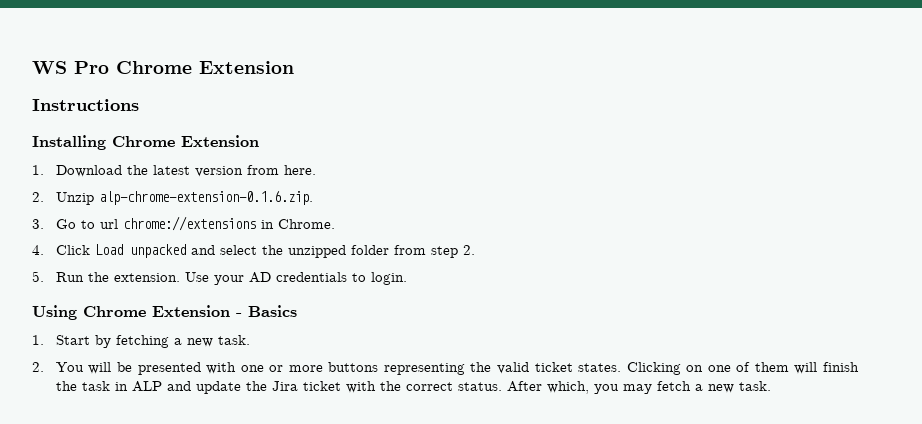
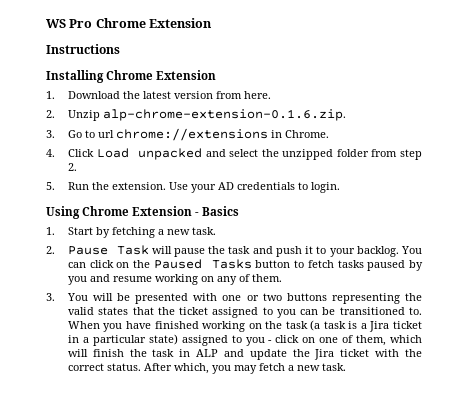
- 2. You will be presented with one or more buttons representing the valid ticket states. Clicking on one of them will finish the task in ALP and update the Jira ticket with the correct status.
+ 2. Pause Task will pause the task and push it to your backlog. You can click on the Paused Tasks button to fetch tasks paused by you and resume working on any of them.
+ 3. You will be presented with one or two buttons representing the valid states that the ticket assigned to you can be transitioned to. When you have finished working on the task (a task is a Jira ticket in a particular state) assigned to you - click on one of them, which will finish the task in ALP and update the Jira ticket with the correct status.

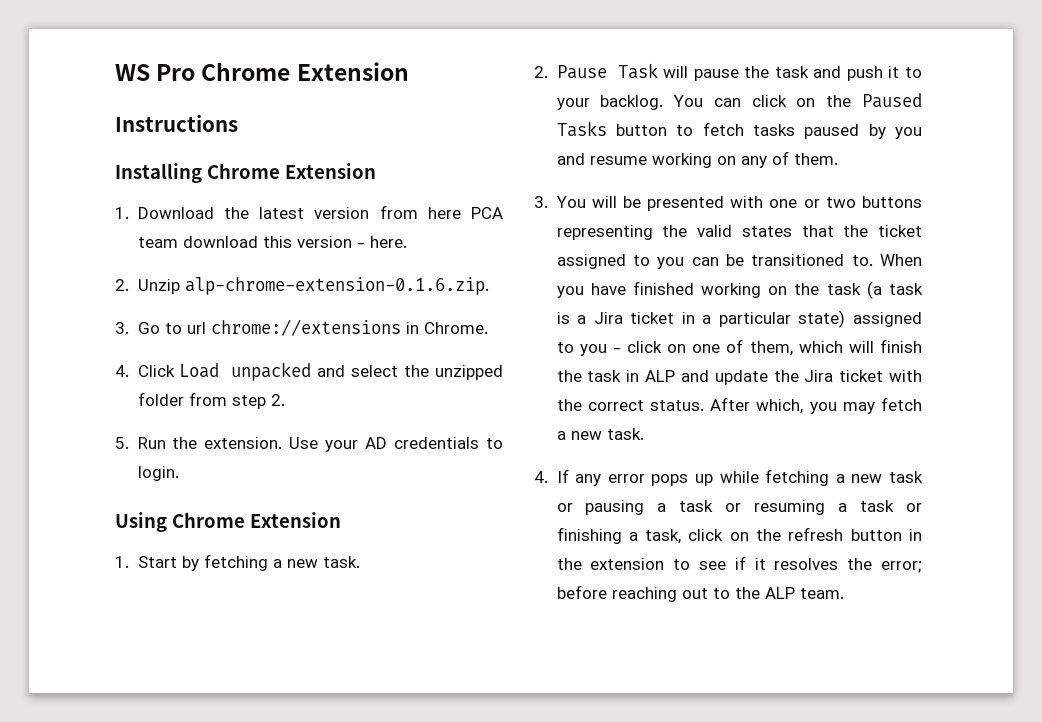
- 1. Download the latest version from here.
+ 1. Download the latest version from here PCA team download this version - here.
- Using Chrome Extension - Basics
+ Using Chrome Extension
+ 4. If any error pops up while fetching a new task or pausing a task or resuming a task or finishing a task, click on the refresh button in the extension to see if it resolves the error; before reaching out to the ALP team.

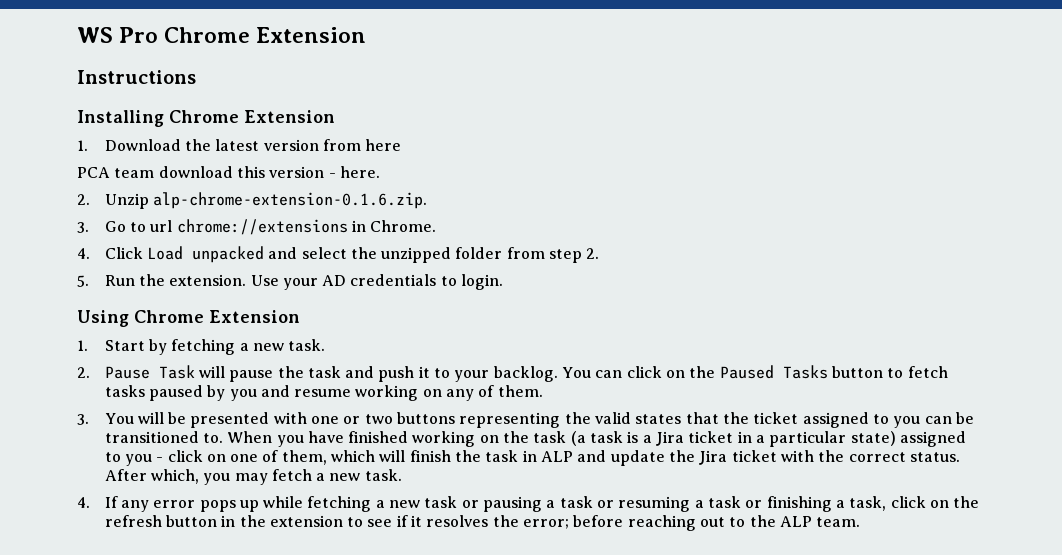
- 1. Download the latest version from here PCA team download this version - here.
+ 1. Download the latest version from here
+ PCA team download this version - here.

